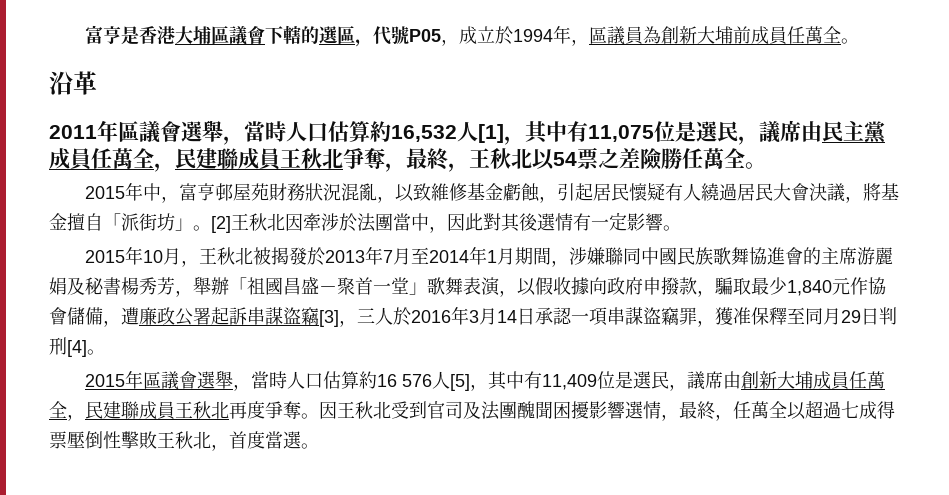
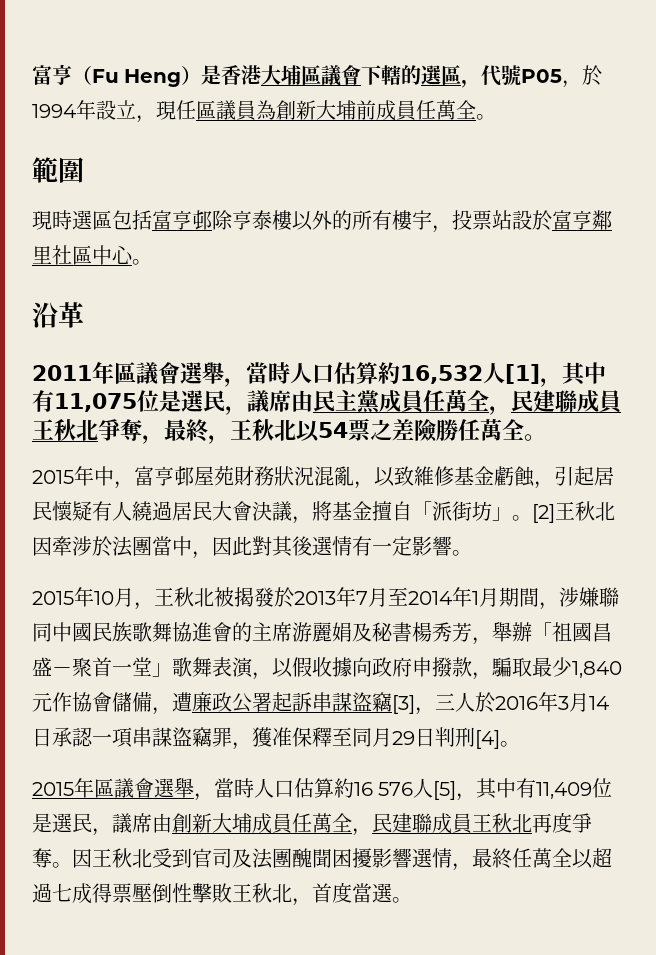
- 富亨是香港大埔區議會下轄的選區，代號P05，成立於1994年，區議員為創新大埔前成員任萬全。
+ 富亨（Fu Heng）是香港大埔區議會下轄的選區，代號P05，於1994年設立，現任區議員為創新大埔前成員任萬全。
+ 範圍
+ 現時選區包括富亨邨除亨泰樓以外的所有樓宇，投票站設於富亨鄰里社區中心。
- 因王秋北受到官司及法團醜聞困擾影響選情，最終，任萬全以超過七成得票壓倒性擊敗王秋北，首度當選。
+ 因王秋北受到官司及法團醜聞困擾影響選情，最終任萬全以超過七成得票壓倒性擊敗王秋北，首度當選。

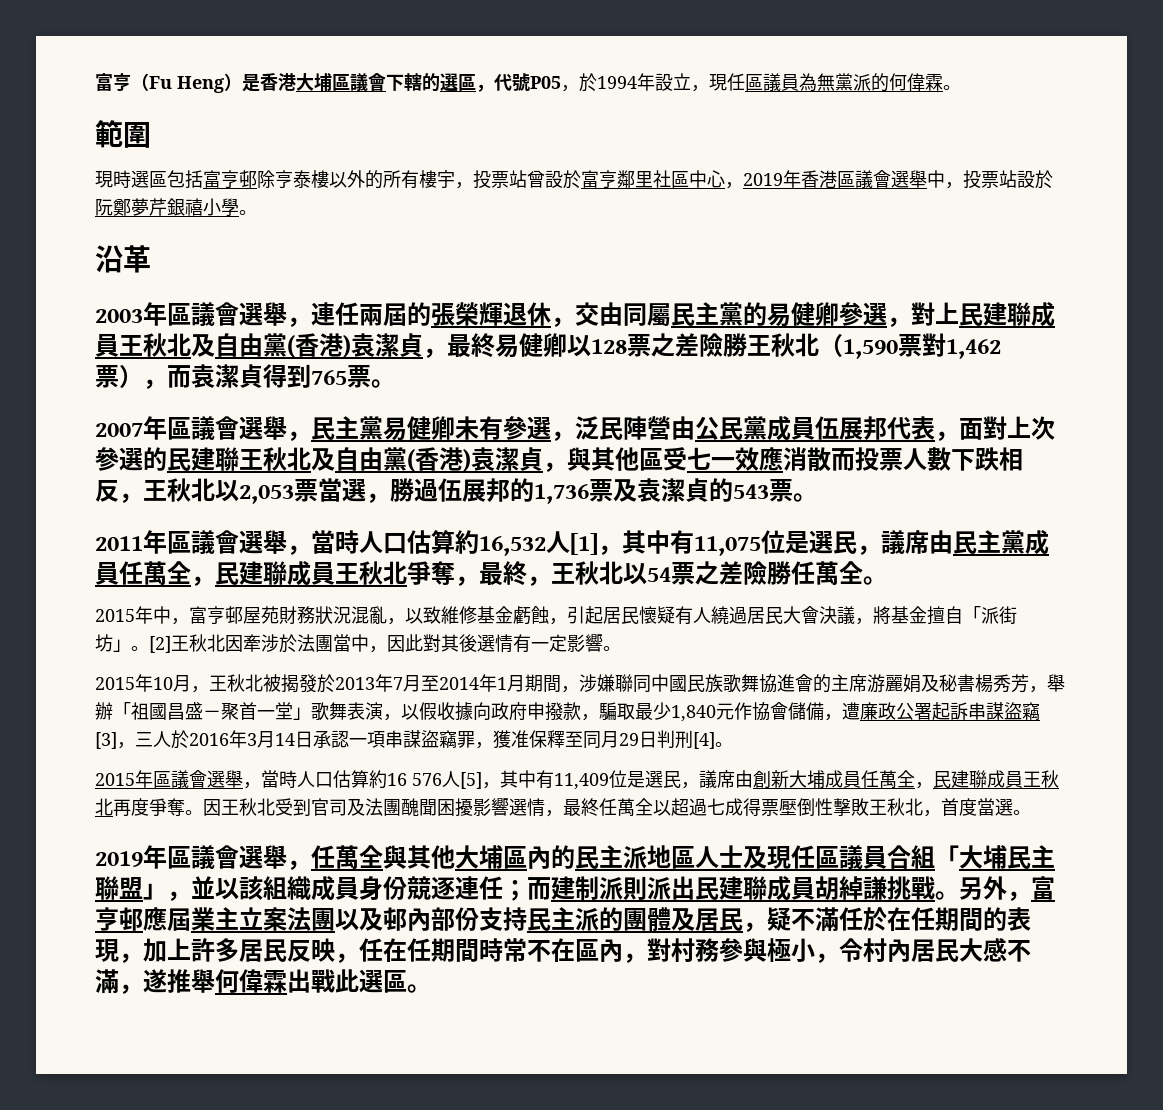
- 富亨（Fu Heng）是香港大埔區議會下轄的選區，代號P05，於1994年設立，現任區議員為創新大埔前成員任萬全。
+ 富亨（Fu Heng）是香港大埔區議會下轄的選區，代號P05，於1994年設立，現任區議員為無黨派的何偉霖。
- 現時選區包括富亨邨除亨泰樓以外的所有樓宇，投票站設於富亨鄰里社區中心。
+ 現時選區包括富亨邨除亨泰樓以外的所有樓宇，投票站曾設於富亨鄰里社區中心，2019年香港區議會選舉中，投票站設於阮鄭夢芹銀禧小學。
  沿革
+ 2003年區議會選舉，連任兩屆的張榮輝退休，交由同屬民主黨的易健卿參選，對上民建聯成員王秋北及自由黨(香港)袁潔貞，最終易健卿以128票之差險勝王秋北（1,590票對1,462票），而袁潔貞得到765票。
+ 2007年區議會選舉，民主黨易健卿未有參選，泛民陣營由公民黨成員伍展邦代表，面對上次參選的民建聯王秋北及自由黨(香港)袁潔貞，與其他區受七一效應消散而投票人數下跌相反，王秋北以2,053票當選，勝過伍展邦的1,736票及袁潔貞的543票。
+ 2019年區議會選舉，任萬全與其他大埔區內的民主派地區人士及現任區議員合組「大埔民主聯盟」，並以該組織成員身份競逐連任；而建制派則派出民建聯成員胡綽謙挑戰。另外，富亨邨應屆業主立案法團以及邨內部份支持民主派的團體及居民，疑不滿任於在任期間的表現，加上許多居民反映，任在任期間時常不在區內，對村務參與極小，令村內居民大感不滿，遂推舉何偉霖出戰此選區。

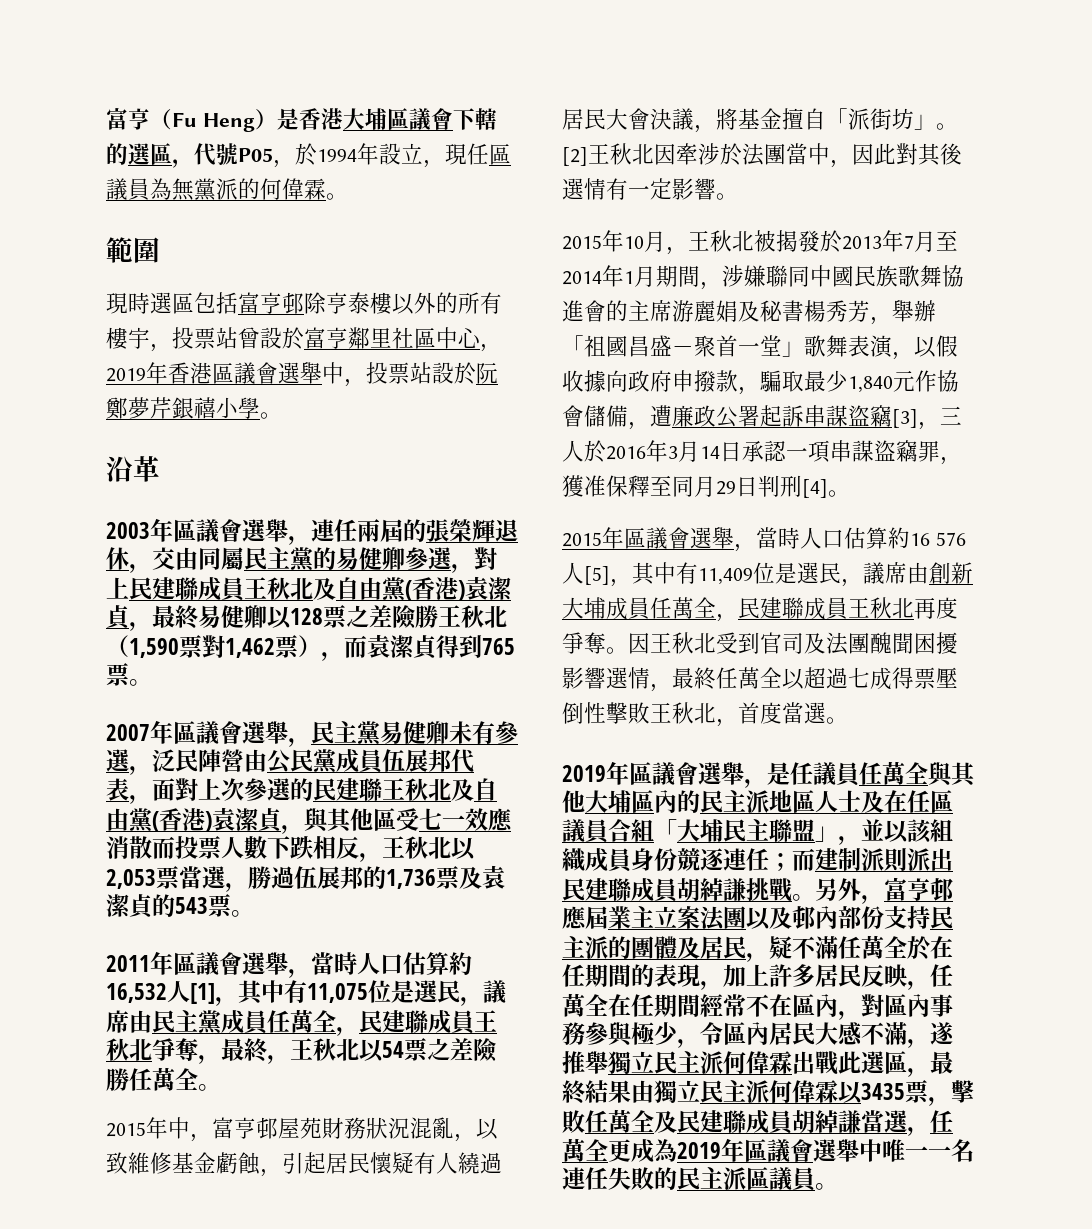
- 2019年區議會選舉，任萬全與其他大埔區內的民主派地區人士及現任區議員合組「大埔民主聯盟」，並以該組織成員身份競逐連任；而建制派則派出民建聯成員胡綽謙挑戰。
+ 2019年區議會選舉，是任議員任萬全與其他大埔區內的民主派地區人士及在任區議員合組「大埔民主聯盟」，並以該組織成員身份競逐連任；而建制派則派出民建聯成員胡綽謙挑戰。
- 另外，富亨邨應屆業主立案法團以及邨內部份支持民主派的團體及居民，疑不滿任於在任期間的表現，加上許多居民反映，任在任期間時常不在區內，對村務參與極小，令村內居民大感不滿，遂推舉何偉霖出戰此選區。
+ 另外，富亨邨應屆業主立案法團以及邨內部份支持民主派的團體及居民，疑不滿任萬全於在任期間的表現，加上許多居民反映，任萬全在任期間經常不在區內，對區內事務參與極少，令區內居民大感不滿，遂推舉獨立民主派何偉霖出戰此選區，最終結果由獨立民主派何偉霖以3435票，擊敗任萬全及民建聯成員胡綽謙當選，任萬全更成為2019年區議會選舉中唯一一名連任失敗的民主派區議員。

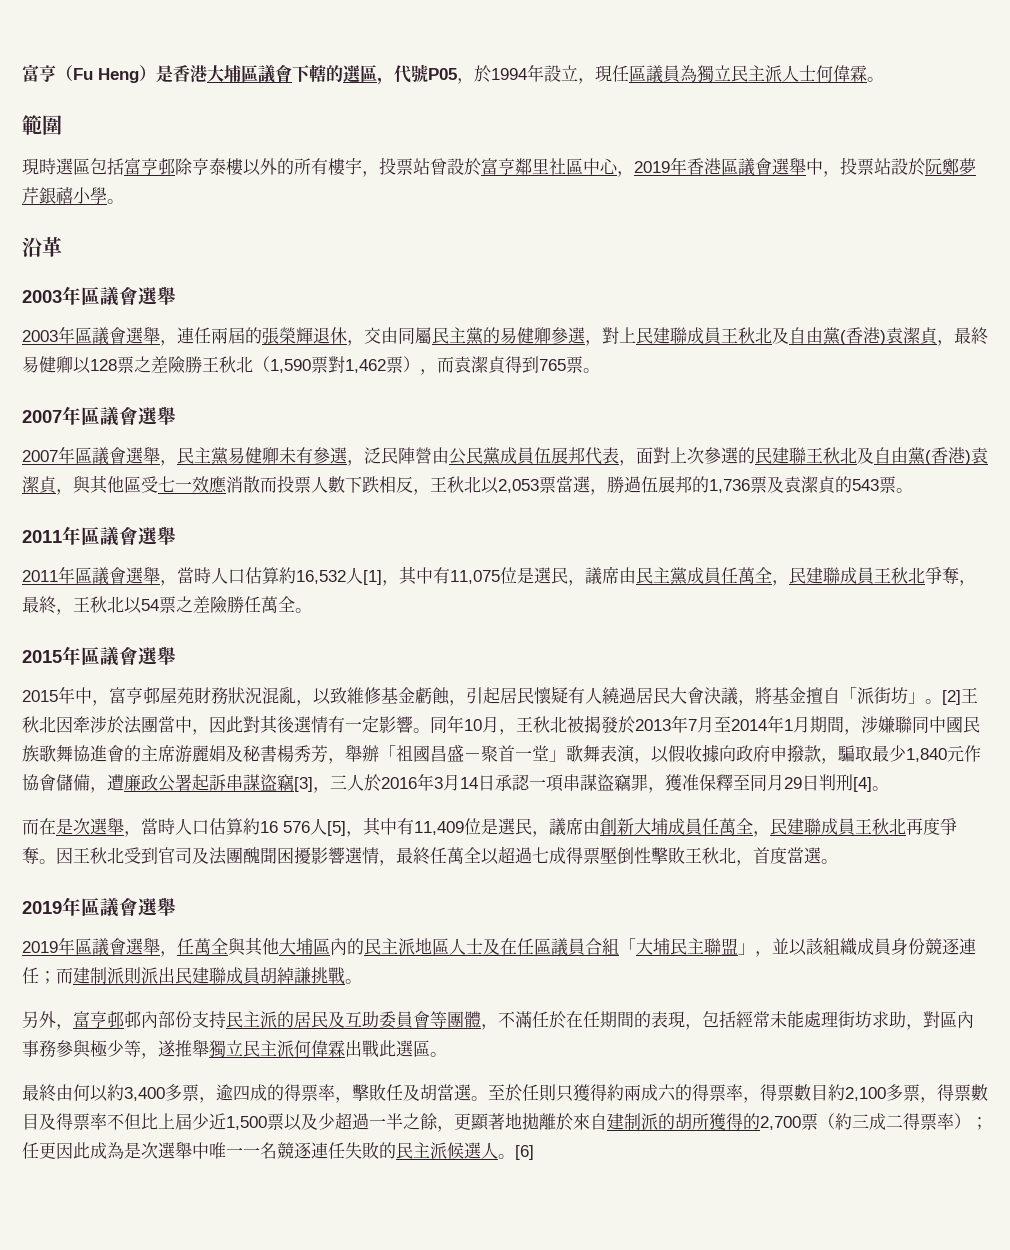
- 富亨（Fu Heng）是香港大埔區議會下轄的選區，代號P05，於1994年設立，現任區議員為無黨派的何偉霖。
+ 富亨（Fu Heng）是香港大埔區議會下轄的選區，代號P05，於1994年設立，現任區議員為獨立民主派人士何偉霖。
  沿革
+ 2003年區議會選舉
  2003年區議會選舉，連任兩屆的張榮輝退休，交由同屬民主黨的易健卿參選，對上民建聯成員王秋北及自由黨(香港)袁潔貞，最終易健卿以128票之差險勝王秋北（1,590票對1,462票），而袁潔貞得到765票。
+ 2007年區議會選舉
  2007年區議會選舉，民主黨易健卿未有參選，泛民陣營由公民黨成員伍展邦代表，面對上次參選的民建聯王秋北及自由黨(香港)袁潔貞，與其他區受七一效應消散而投票人數下跌相反，王秋北以2,053票當選，勝過伍展邦的1,736票及袁潔貞的543票。
+ 2011年區議會選舉
+ 2015年區議會選舉
- [2]王秋北因牽涉於法團當中，因此對其後選情有一定影響。
- 2015年10月，王秋北被揭發於2013年7月至2014年1月期間，涉嫌聯同中國民族歌舞協進會的主席游麗娟及秘書楊秀芳，舉辦「祖國昌盛－聚首一堂」歌舞表演，以假收據向政府申撥款，騙取最少1,840元作協會儲備，遭廉政公署起訴串謀盜竊[3]，三人於2016年3月14日承認一項串謀盜竊罪，獲准保釋至同月29日判刑[4]。
+ [2]王秋北因牽涉於法團當中，因此對其後選情有一定影響。同年10月，王秋北被揭發於2013年7月至2014年1月期間，涉嫌聯同中國民族歌舞協進會的主席游麗娟及秘書楊秀芳，舉辦「祖國昌盛－聚首一堂」歌舞表演，以假收據向政府申撥款，騙取最少1,840元作協會儲備，遭廉政公署起訴串謀盜竊[3]，三人於2016年3月14日承認一項串謀盜竊罪，獲准保釋至同月29日判刑[4]。
- 2015年區議會選舉，當時人口估算約16 576人[5]，其中有11,409位是選民，議席由創新大埔成員任萬全，民建聯成員王秋北再度爭奪。
+ 而在是次選舉，當時人口估算約16 576人[5]，其中有11,409位是選民，議席由創新大埔成員任萬全，民建聯成員王秋北再度爭奪。
  因王秋北受到官司及法團醜聞困擾影響選情，最終任萬全以超過七成得票壓倒性擊敗王秋北，首度當選。
- 2019年區議會選舉，是任議員任萬全與其他大埔區內的民主派地區人士及在任區議員合組「大埔民主聯盟」，並以該組織成員身份競逐連任；
+ 2019年區議會選舉
+ 2019年區議會選舉，任萬全與其他大埔區內的民主派地區人士及在任區議員合組「大埔民主聯盟」，並以該組織成員身份競逐連任；
- 而建制派則派出民建聯成員胡綽謙挑戰。另外，富亨邨應屆業主立案法團以及邨內部份支持民主派的團體及居民，疑不滿任萬全於在任期間的表現，加上許多居民反映，任萬全在任期間經常不在區內，對區內事務參與極少，令區內居民大感不滿，遂推舉獨立民主派何偉霖出戰此選區，最終結果由獨立民主派何偉霖以3435票，擊敗任萬全及民建聯成員胡綽謙當選，任萬全更成為2019年區議會選舉中唯一一名連任失敗的民主派區議員。
+ 而建制派則派出民建聯成員胡綽謙挑戰。
+ 另外，富亨邨邨內部份支持民主派的居民及互助委員會等團體，不滿任於在任期間的表現，包括經常未能處理街坊求助，對區內事務參與極少等，遂推舉獨立民主派何偉霖出戰此選區。
+ 最終由何以約3,400多票，逾四成的得票率，擊敗任及胡當選。至於任則只獲得約兩成六的得票率，得票數目約2,100多票，得票數目及得票率不但比上屆少近1,500票以及少超過一半之餘，更顯著地拋離於來自建制派的胡所獲得的2,700票（約三成二得票率）；任更因此成為是次選舉中唯一一名競逐連任失敗的民主派候選人。[6]

